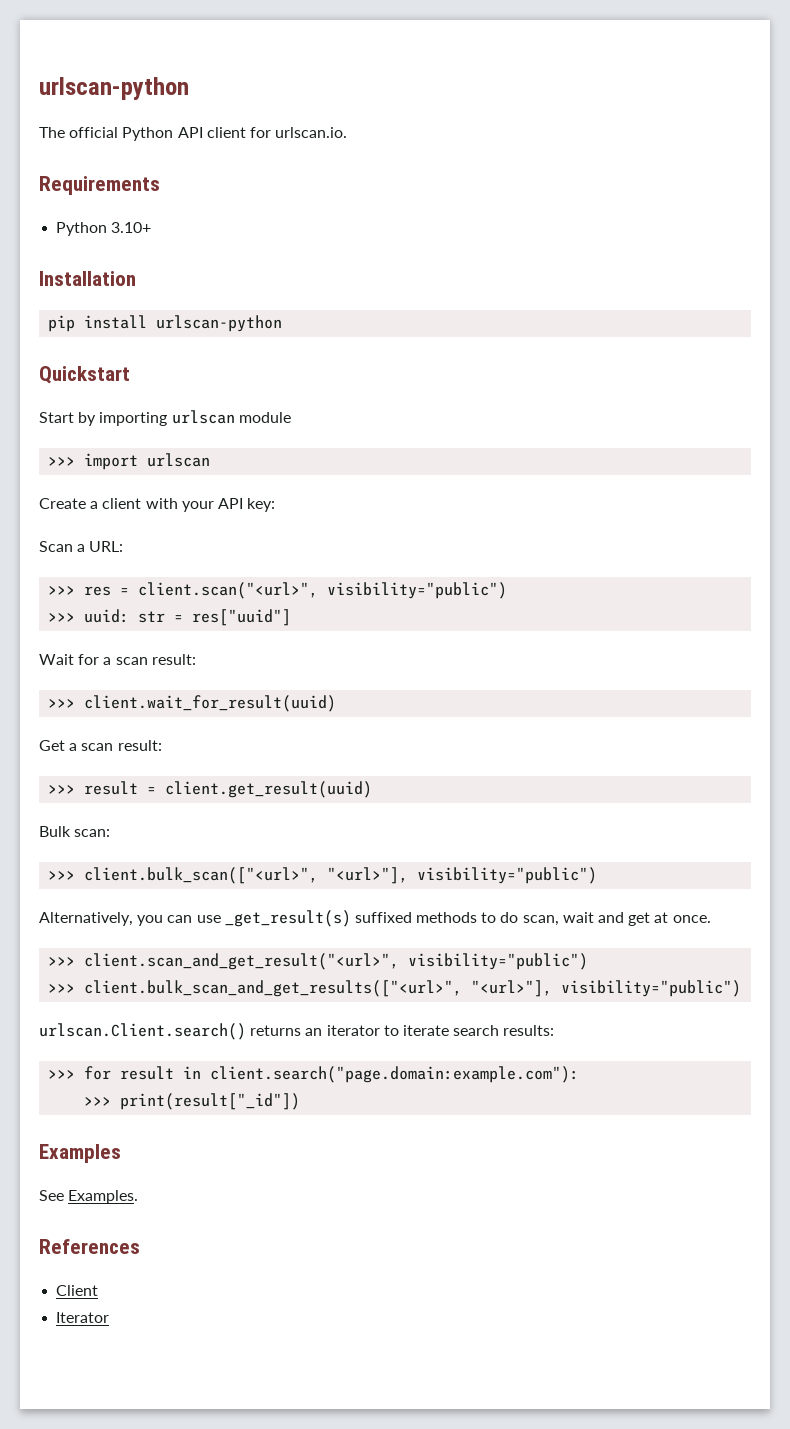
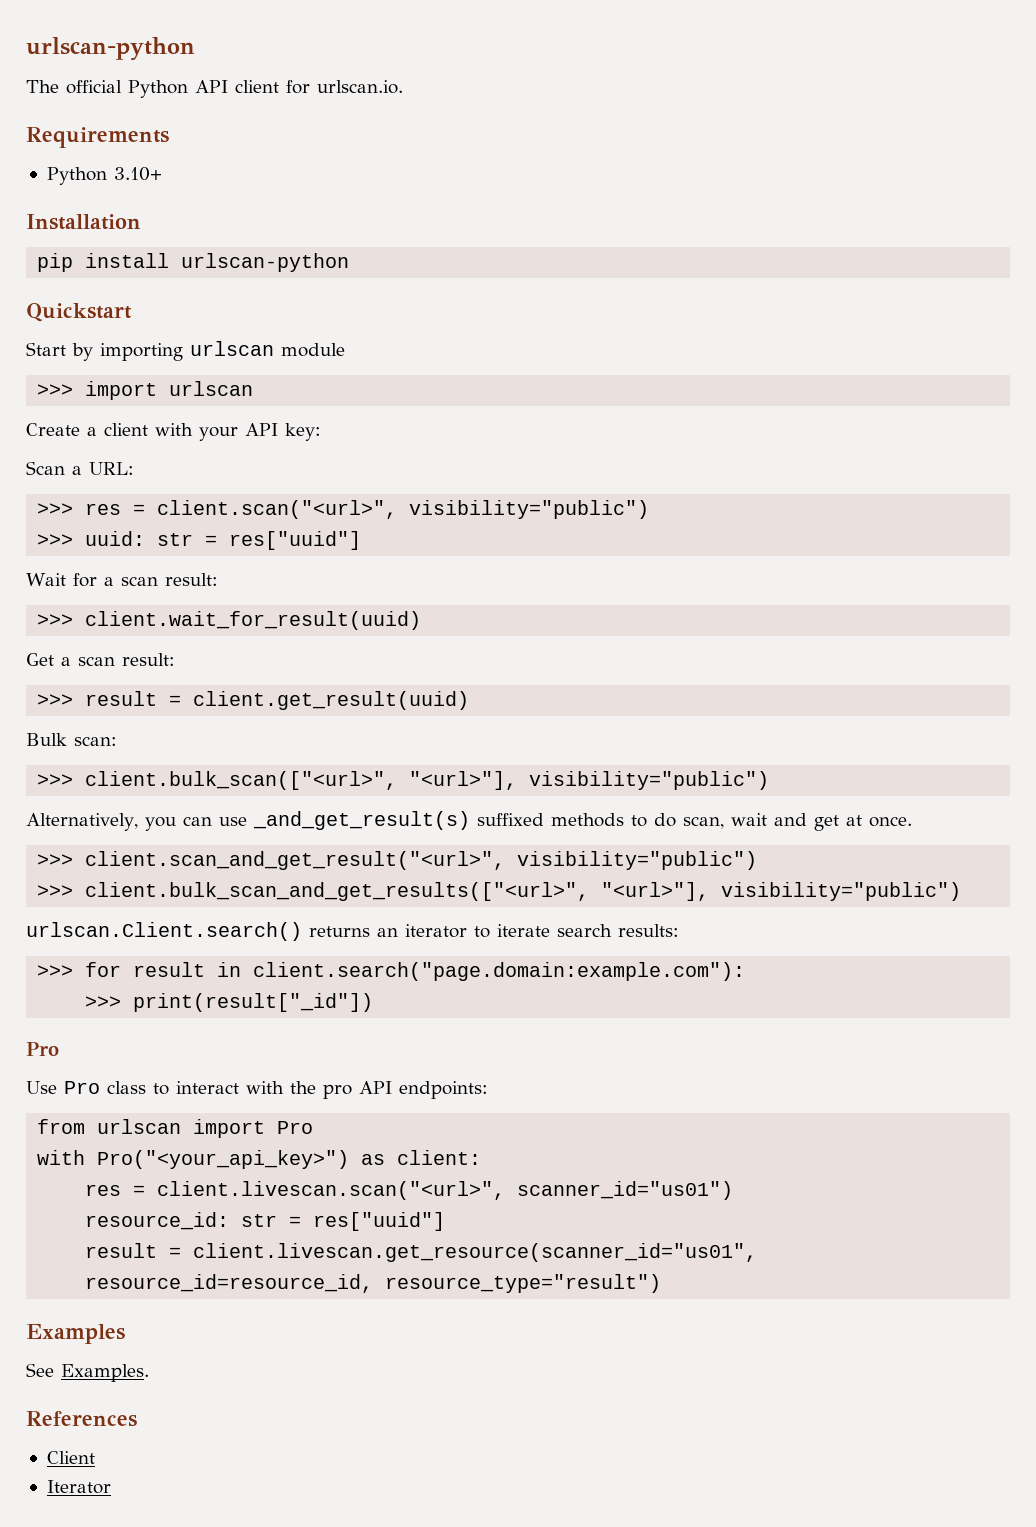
- Alternatively, you can use _get_result(s) suffixed methods to do scan, wait and get at once.
+ Alternatively, you can use _and_get_result(s) suffixed methods to do scan, wait and get at once.
  >>> print(result["_id"])
+ Pro
+ Use Pro class to interact with the pro API endpoints:
+ from urlscan import Pro
+ with Pro("<your_api_key>") as client:
+ res = client.livescan.scan("<url>", scanner_id="us01")
+ resource_id: str = res["uuid"]
+ result = client.livescan.get_resource(scanner_id="us01", resource_id=resource_id, resource_type="result")

